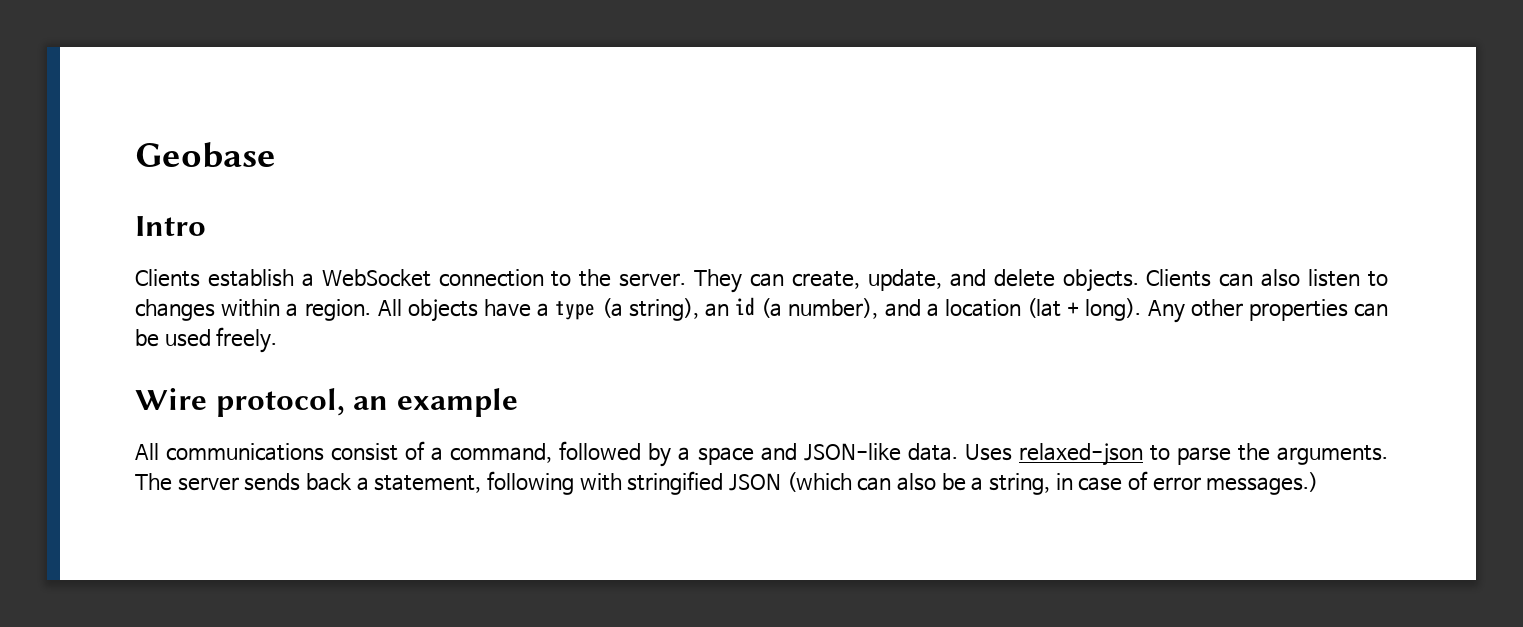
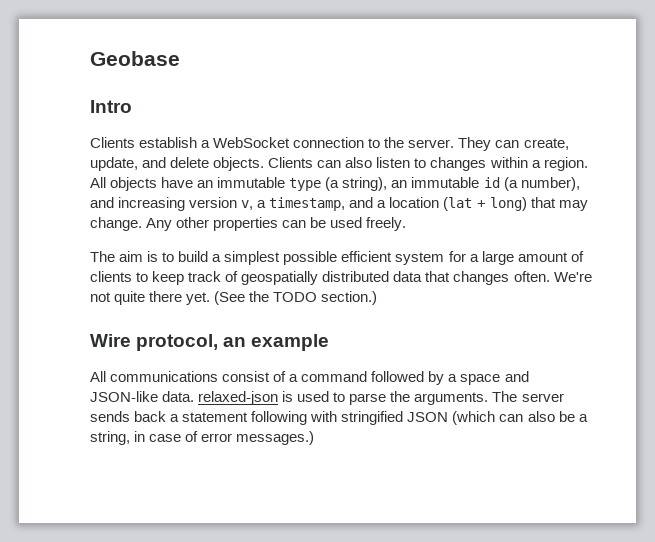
- All objects have a type (a string), an id (a number), and a location (lat + long).
+ All objects have an immutable type (a string), an immutable id (a number), and increasing version v, a timestamp, and a location (lat + long) that may change.
+ The aim is to build a simplest possible efficient system for a large amount of clients to keep track of geospatially distributed data that changes often. We're not quite there yet. (See the TODO section.)
- All communications consist of a command, followed by a space and JSON-like data. Uses relaxed-json to parse the arguments.
+ All communications consist of a command followed by a space and JSON-like data. relaxed-json is used to parse the arguments.
- The server sends back a statement, following with stringified JSON (which can also be a string, in case of error messages.)
+ The server sends back a statement following with stringified JSON (which can also be a string, in case of error messages.)

